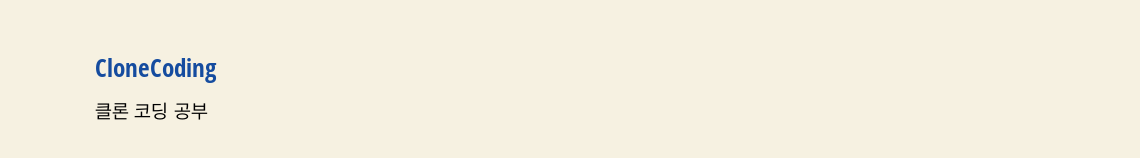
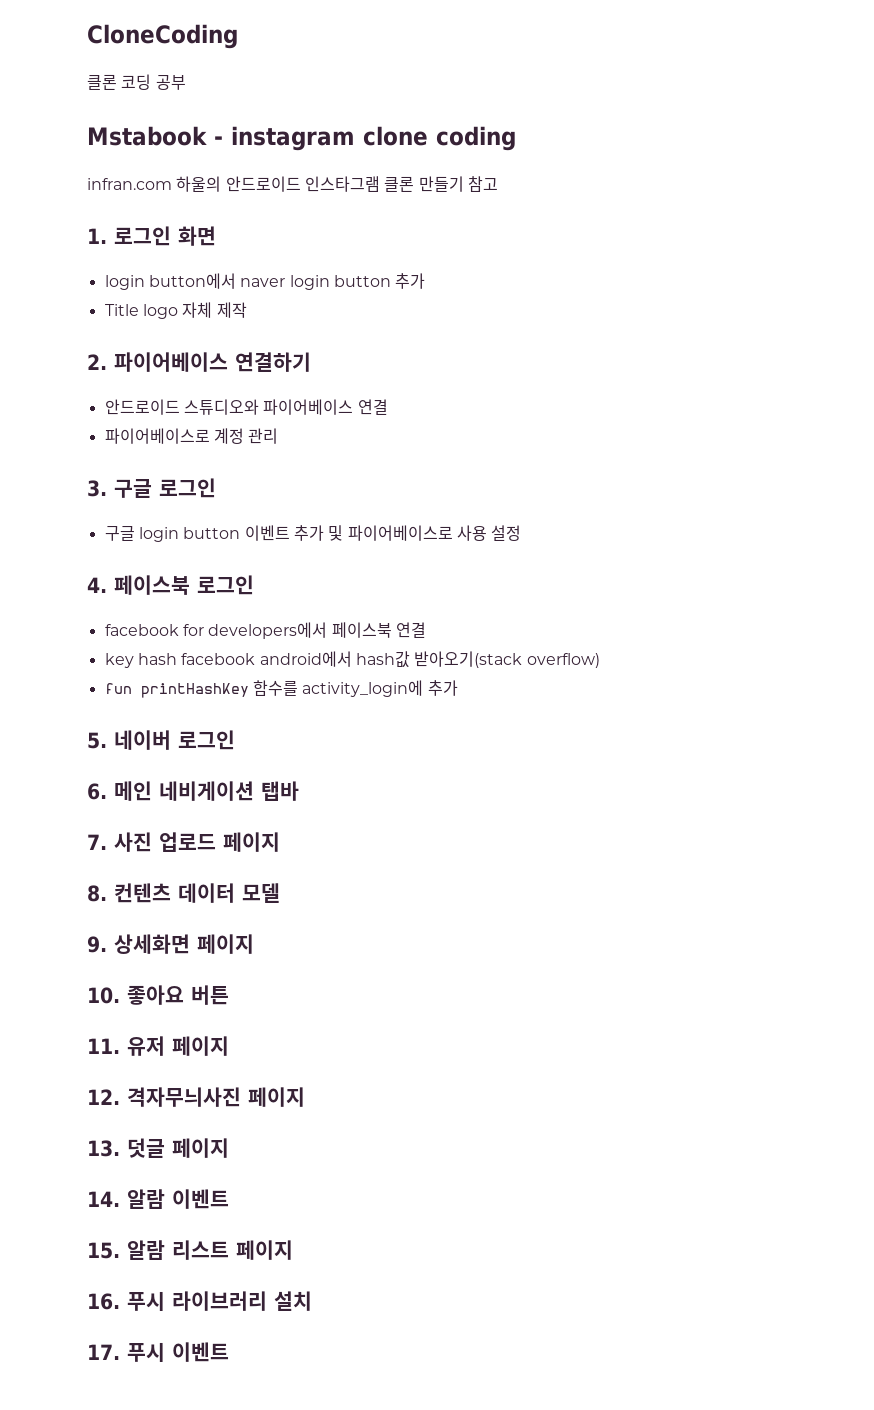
+ Mstabook - instagram clone coding
+ infran.com 하울의 안드로이드 인스타그램 클론 만들기 참고
+ 1. 로그인 화면
+ login button에서 naver login button 추가
+ Title logo 자체 제작
+ 2. 파이어베이스 연결하기
+ 안드로이드 스튜디오와 파이어베이스 연결
+ 파이어베이스로 계정 관리
+ 3. 구글 로그인
+ 구글 login button 이벤트 추가 및 파이어베이스로 사용 설정
+ 4. 페이스북 로그인
+ facebook for developers에서 페이스북 연결
+ key hash facebook android에서 hash값 받아오기(stack overflow)
+ fun printHashKey 함수를 activity_login에 추가
+ 5. 네이버 로그인
+ 6. 메인 네비게이션 탭바
+ 7. 사진 업로드 페이지
+ 8. 컨텐츠 데이터 모델
+ 9. 상세화면 페이지
+ 10. 좋아요 버튼
+ 11. 유저 페이지
+ 12. 격자무늬사진 페이지
+ 13. 덧글 페이지
+ 14. 알람 이벤트
+ 15. 알람 리스트 페이지
+ 16. 푸시 라이브러리 설치
+ 17. 푸시 이벤트

